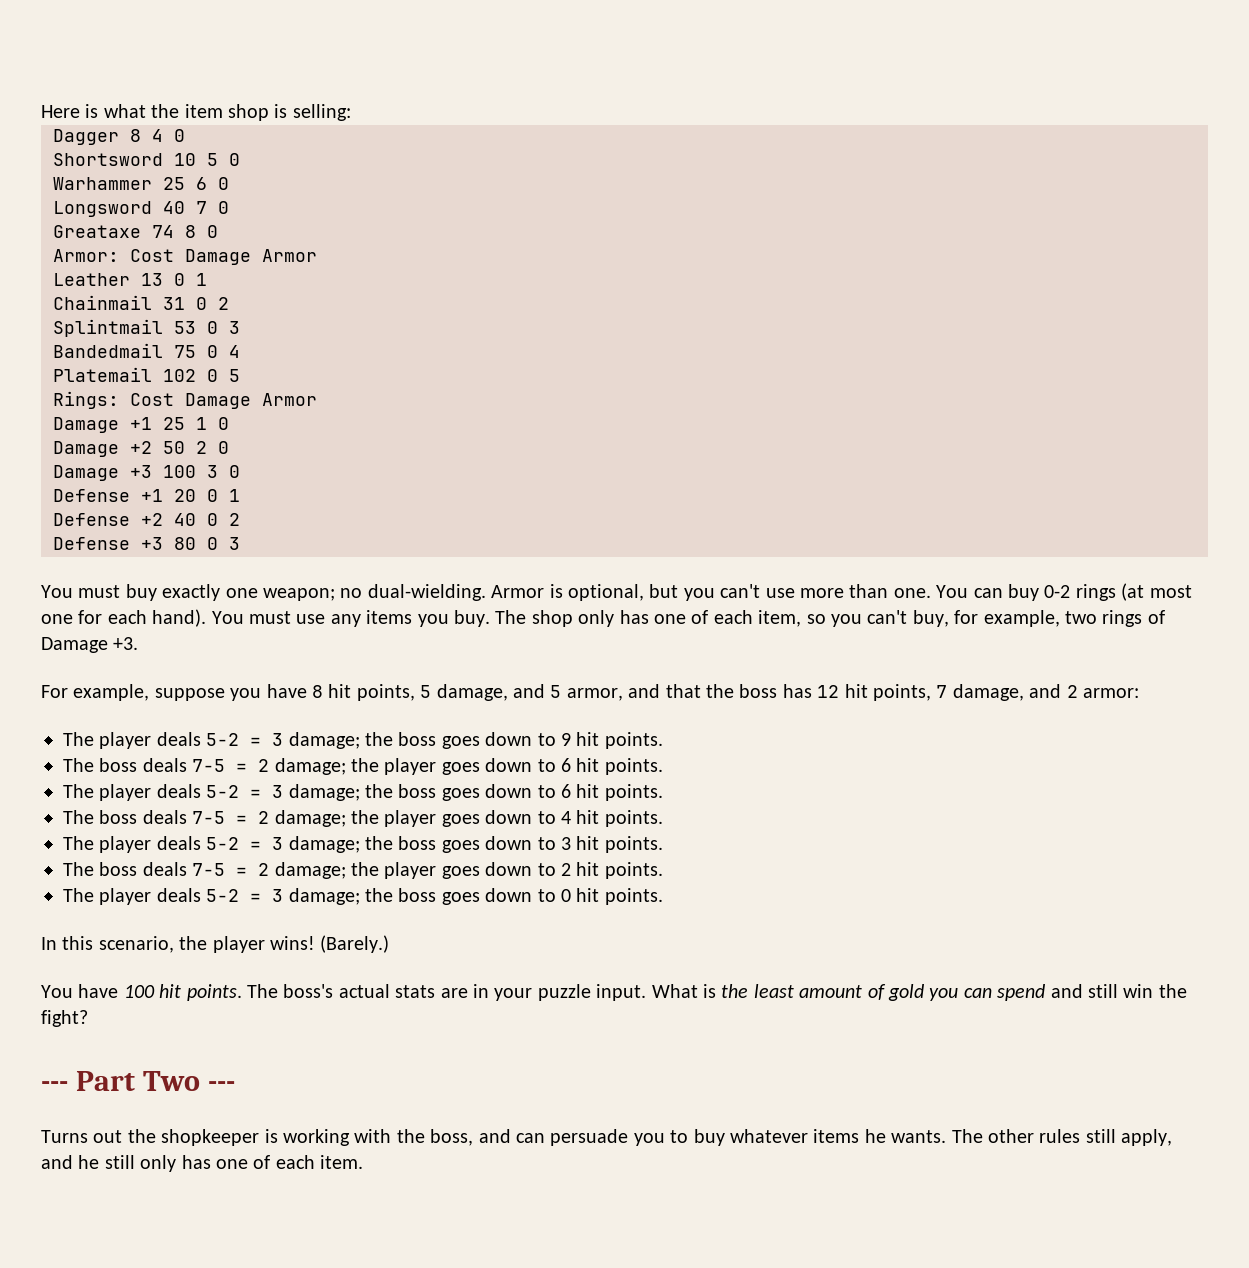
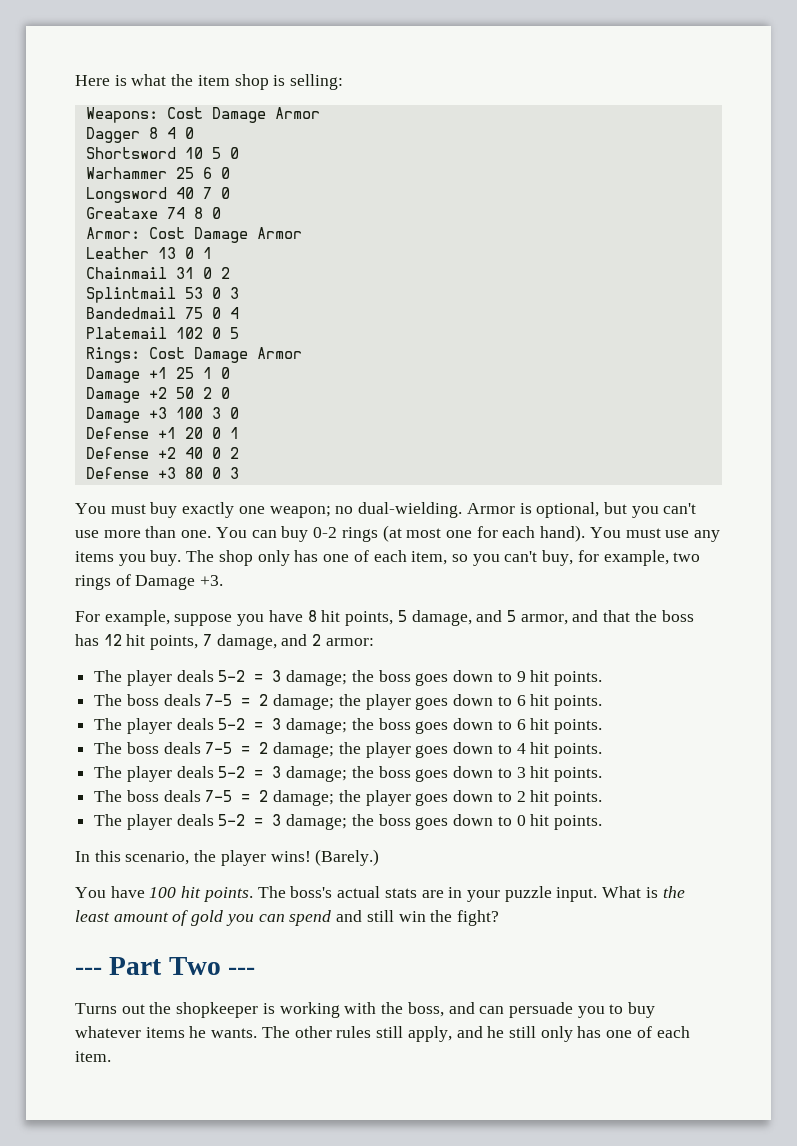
+ Weapons: Cost Damage Armor

